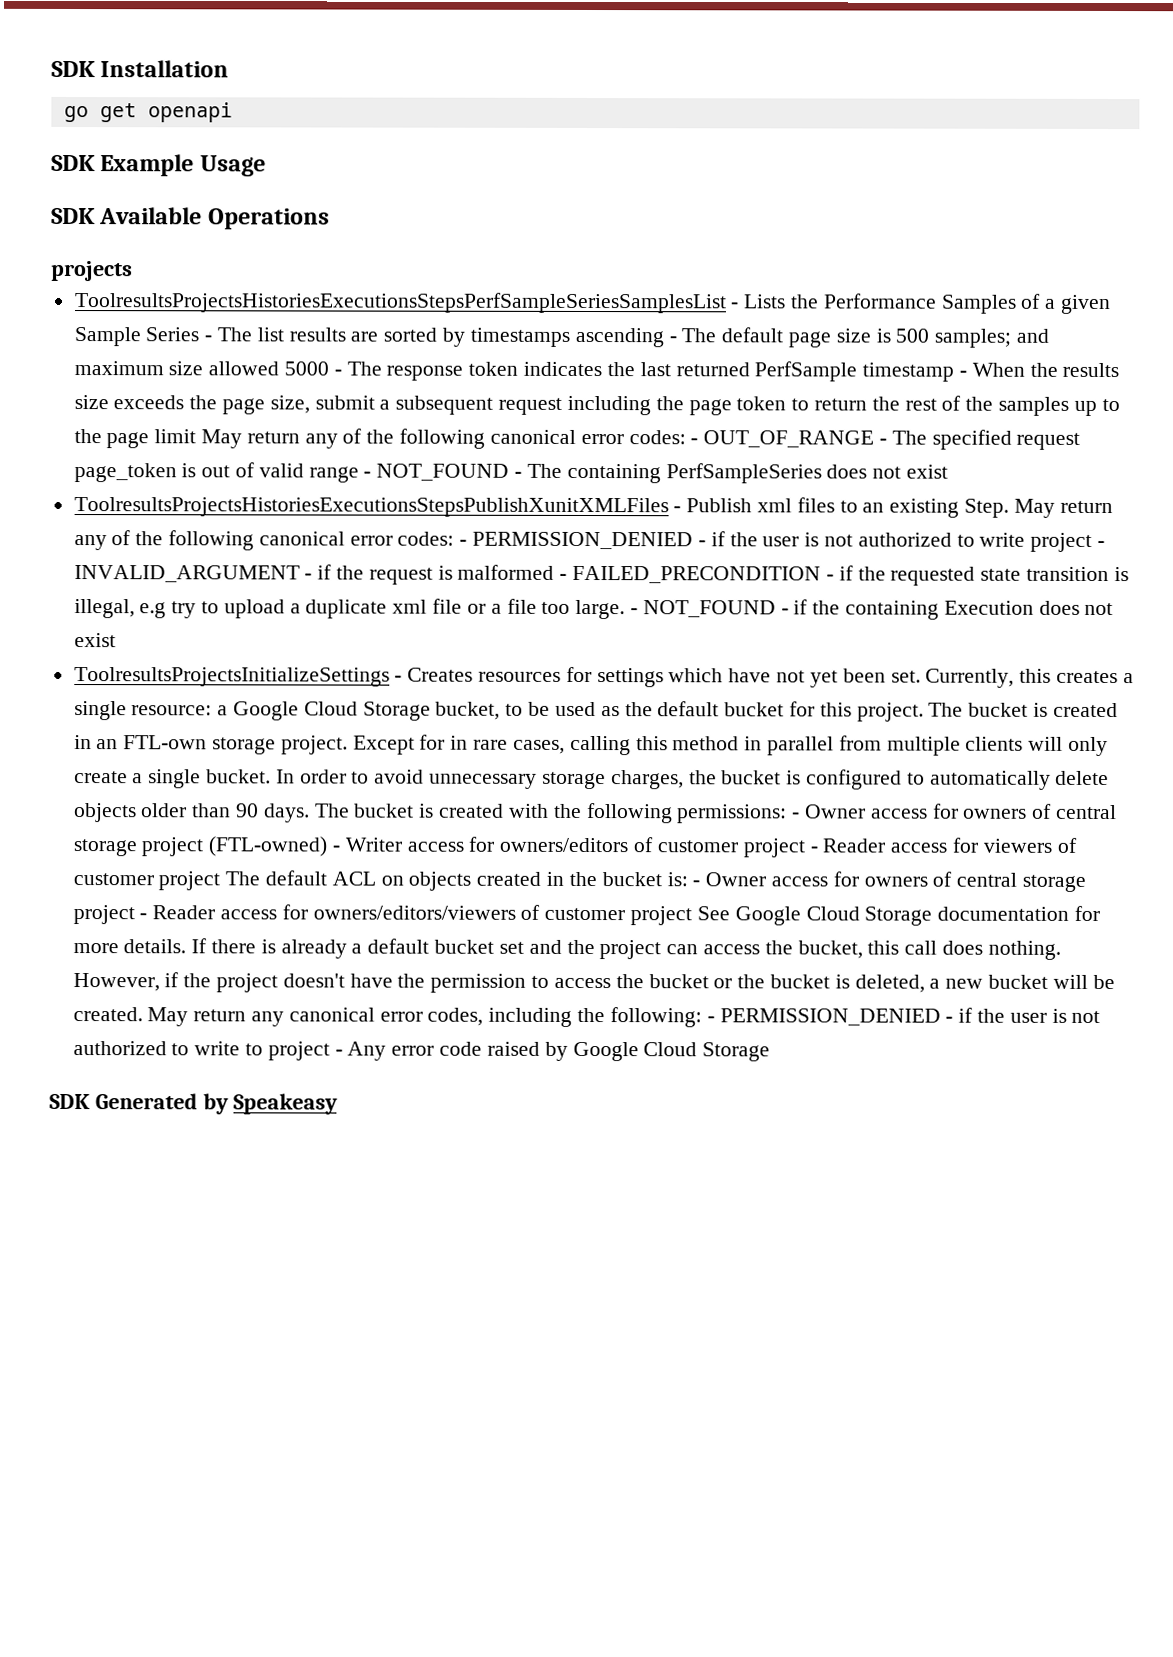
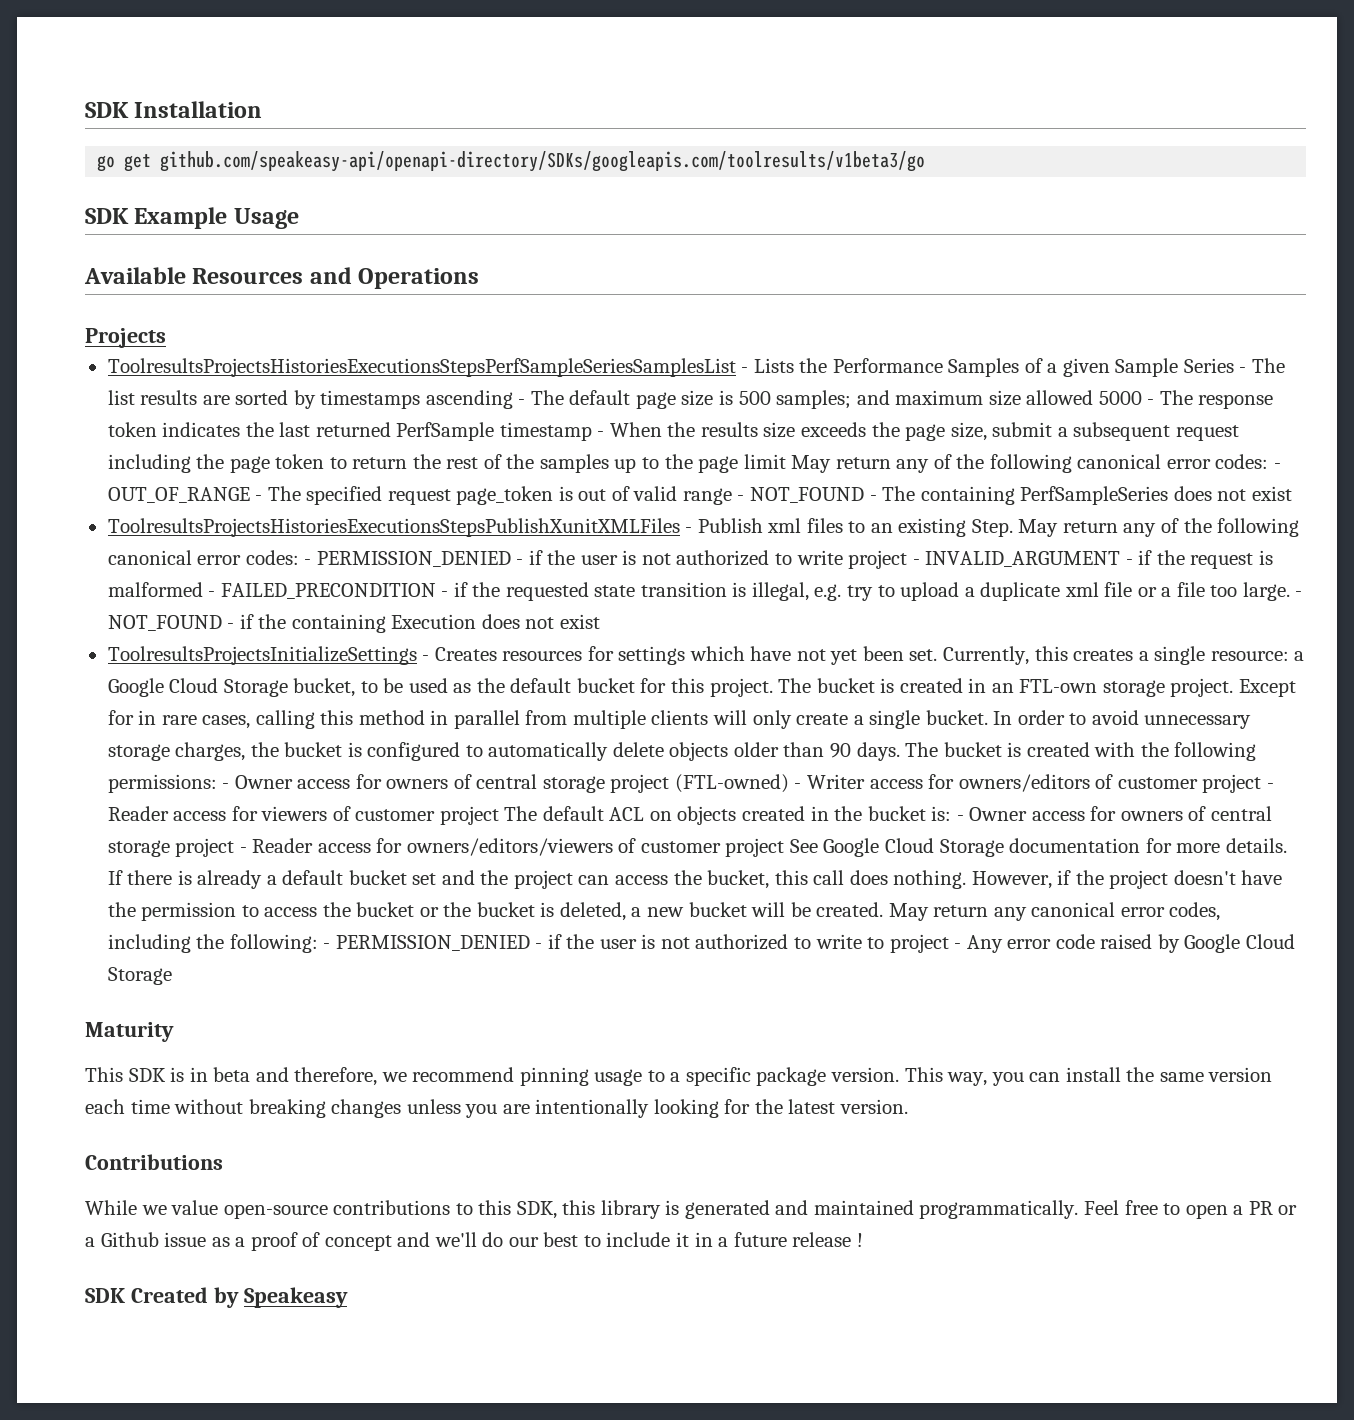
- go get openapi
+ go get github.com/speakeasy-api/openapi-directory/SDKs/googleapis.com/toolresults/v1beta3/go
- SDK Available Operations
+ Available Resources and Operations
- projects
+ Projects
- May return any of the following canonical error codes: - PERMISSION_DENIED - if the user is not authorized to write project - INVALID_ARGUMENT - if the request is malformed - FAILED_PRECONDITION - if the requested state transition is illegal, e.g try to upload a duplicate xml file or a file too large.
+ May return any of the following canonical error codes: - PERMISSION_DENIED - if the user is not authorized to write project - INVALID_ARGUMENT - if the request is malformed - FAILED_PRECONDITION - if the requested state transition is illegal, e.g. try to upload a duplicate xml file or a file too large.
- SDK Generated by Speakeasy
+ Maturity
+ This SDK is in beta and therefore, we recommend pinning usage to a specific package version. This way, you can install the same version each time without breaking changes unless you are intentionally looking for the latest version.
+ Contributions
+ While we value open-source contributions to this SDK, this library is generated and maintained programmatically. Feel free to open a PR or a Github issue as a proof of concept and we'll do our best to include it in a future release !
+ SDK Created by Speakeasy

